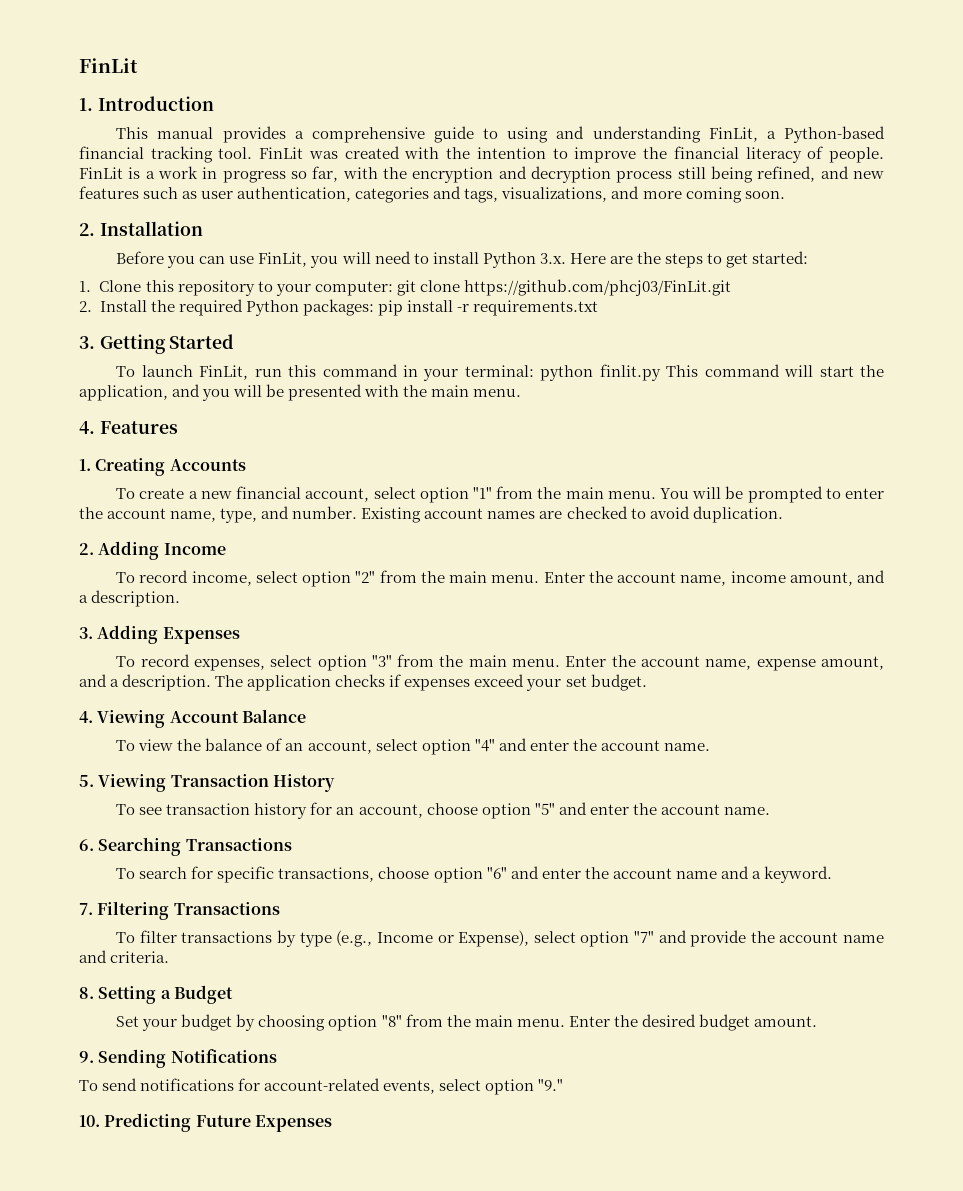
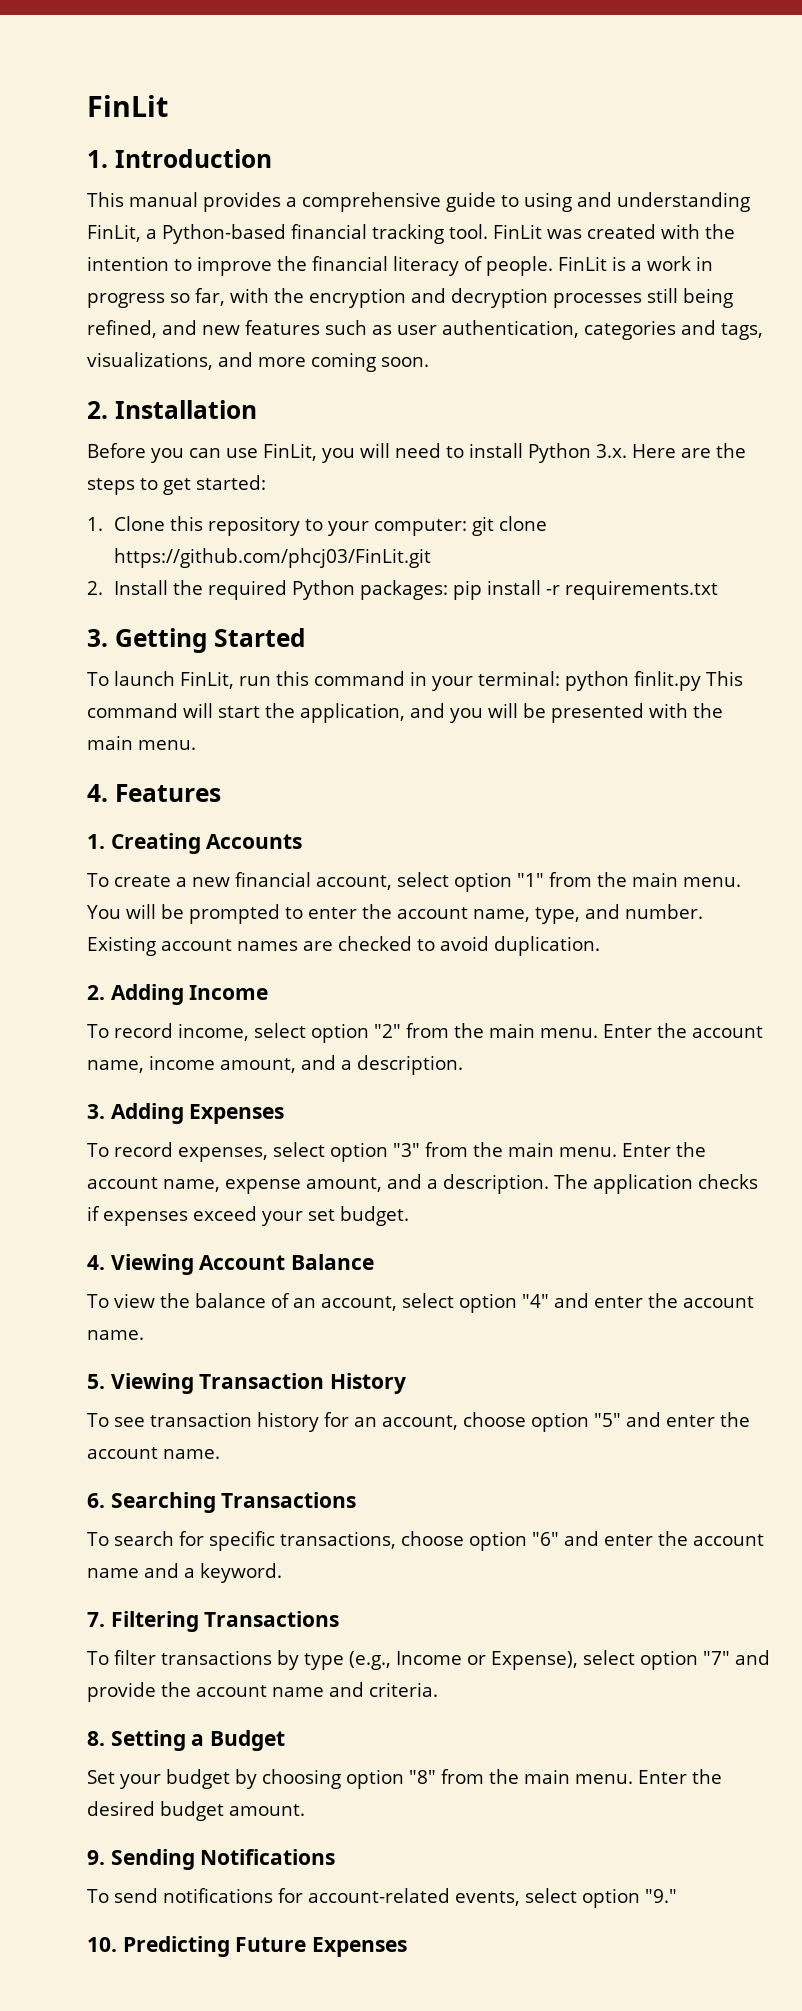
- FinLit is a work in progress so far, with the encryption and decryption process still being refined, and new features such as user authentication, categories and tags, visualizations, and more coming soon.
+ FinLit is a work in progress so far, with the encryption and decryption processes still being refined, and new features such as user authentication, categories and tags, visualizations, and more coming soon.

